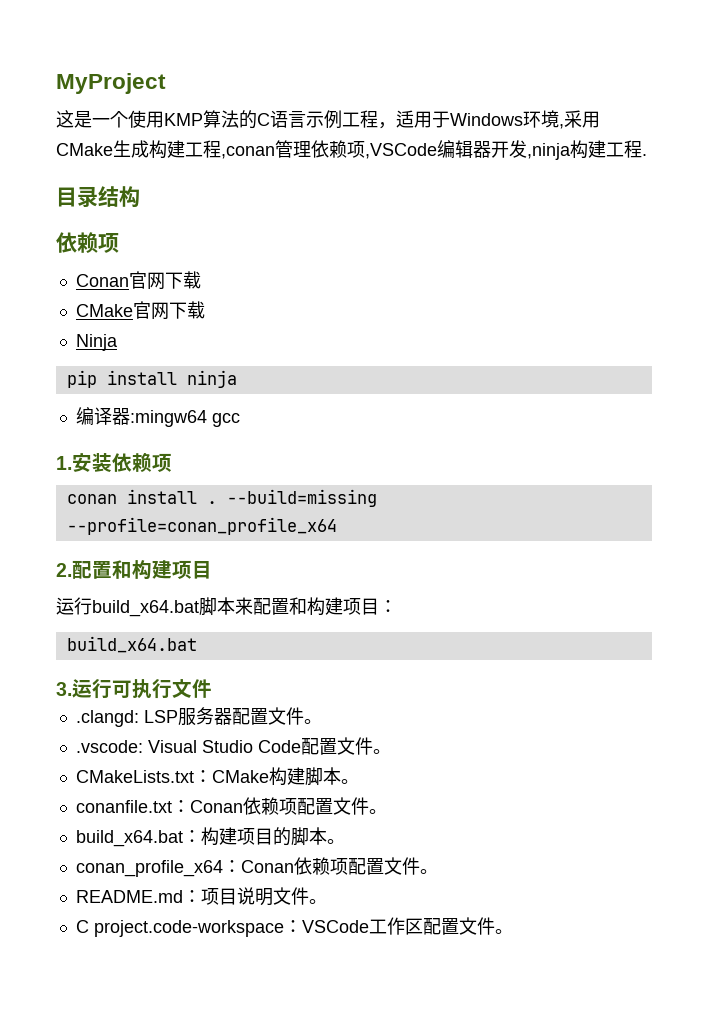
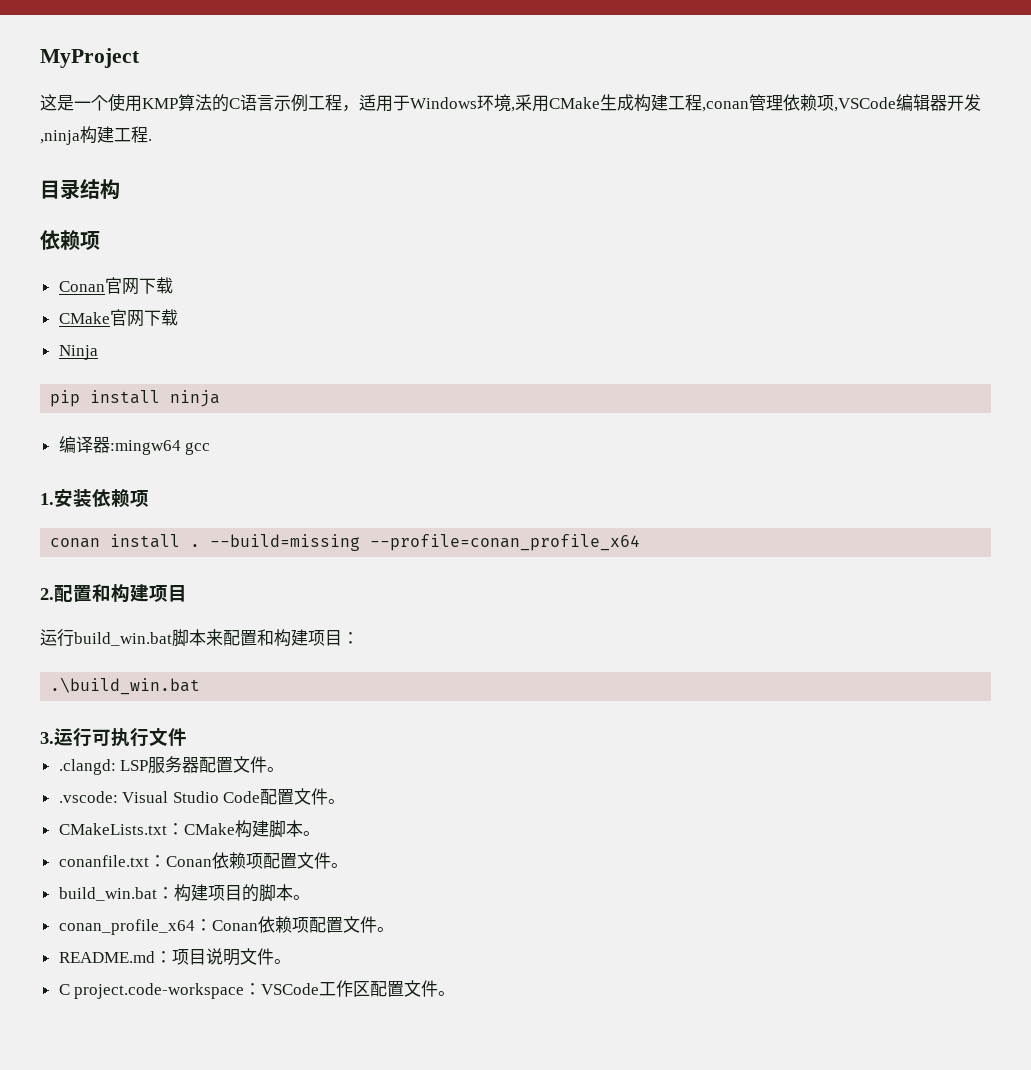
- 运行build_x64.bat脚本来配置和构建项目：
- build_x64.bat
+ 运行build_win.bat脚本来配置和构建项目：
+ .\build_win.bat
- build_x64.bat：构建项目的脚本。
+ build_win.bat：构建项目的脚本。

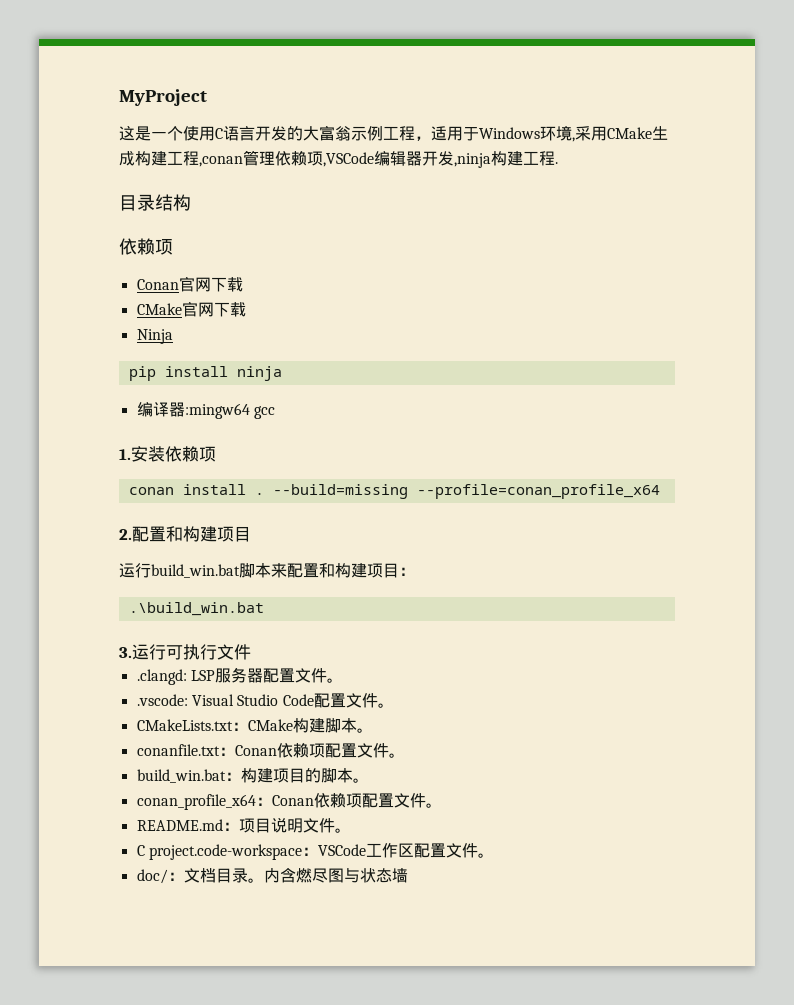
- 这是一个使用KMP算法的C语言示例工程，适用于Windows环境,采用CMake生成构建工程,conan管理依赖项,VSCode编辑器开发,ninja构建工程.
+ 这是一个使用C语言开发的大富翁示例工程，适用于Windows环境,采用CMake生成构建工程,conan管理依赖项,VSCode编辑器开发,ninja构建工程.
+ doc/：文档目录。内含燃尽图与状态墙

